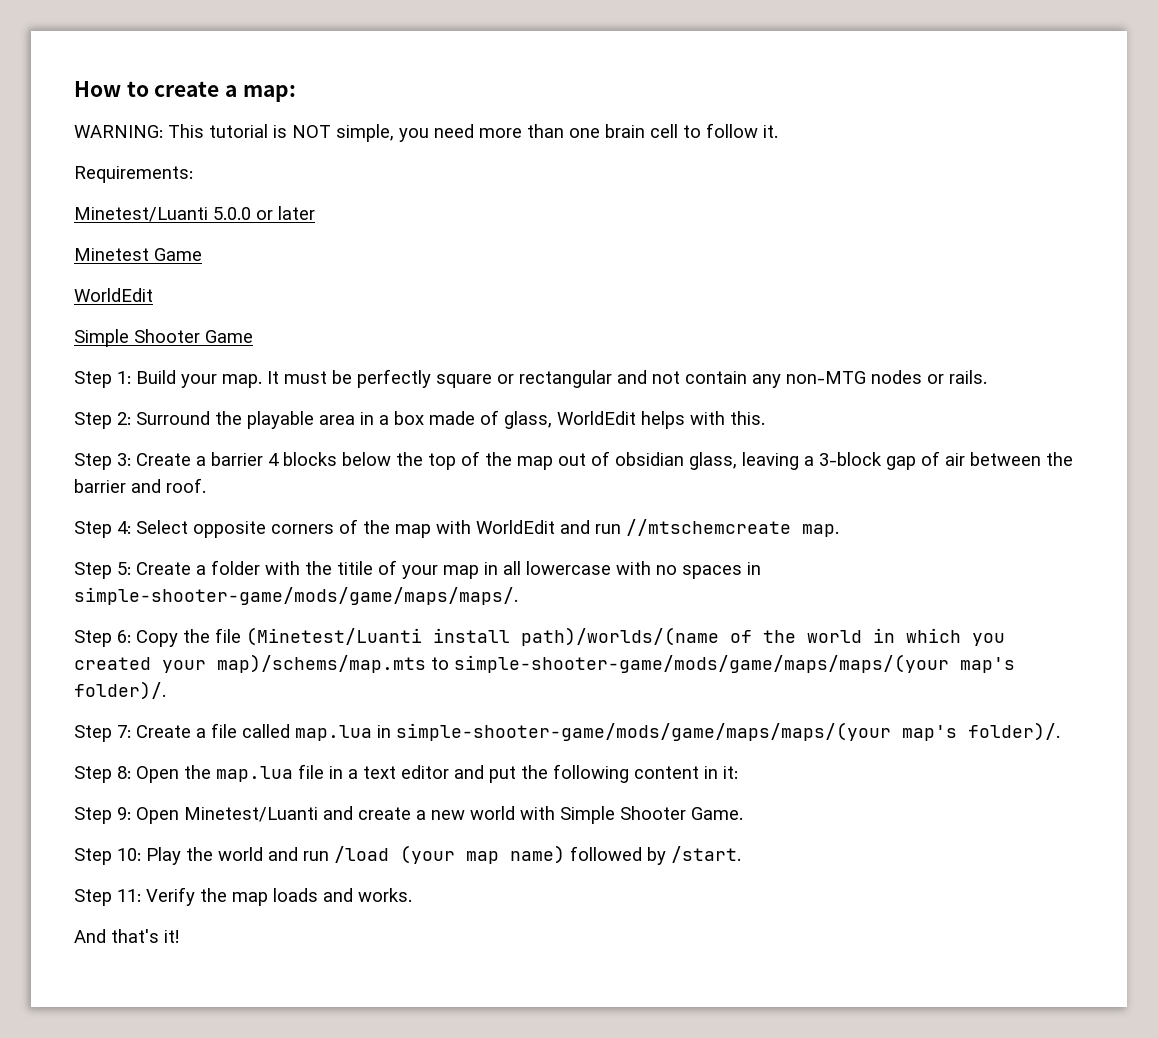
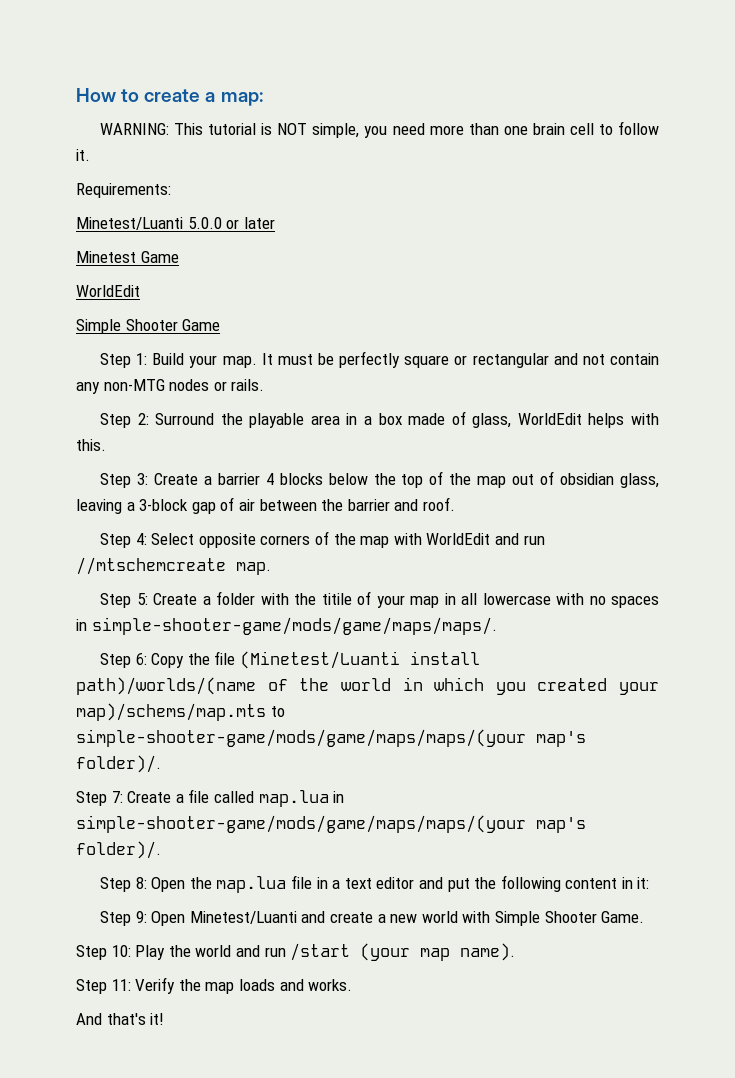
- Step 10: Play the world and run /load (your map name) followed by /start.
+ Step 10: Play the world and run /start (your map name).

